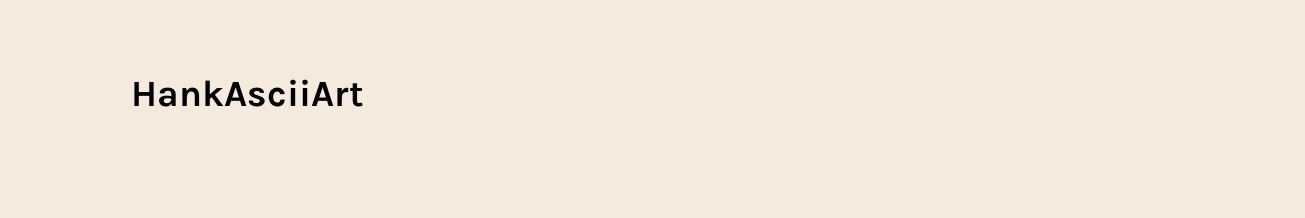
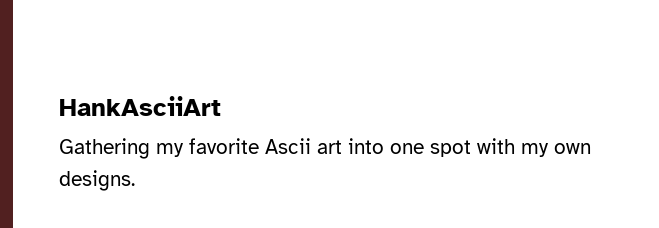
+ Gathering my favorite Ascii art into one spot with my own designs.

